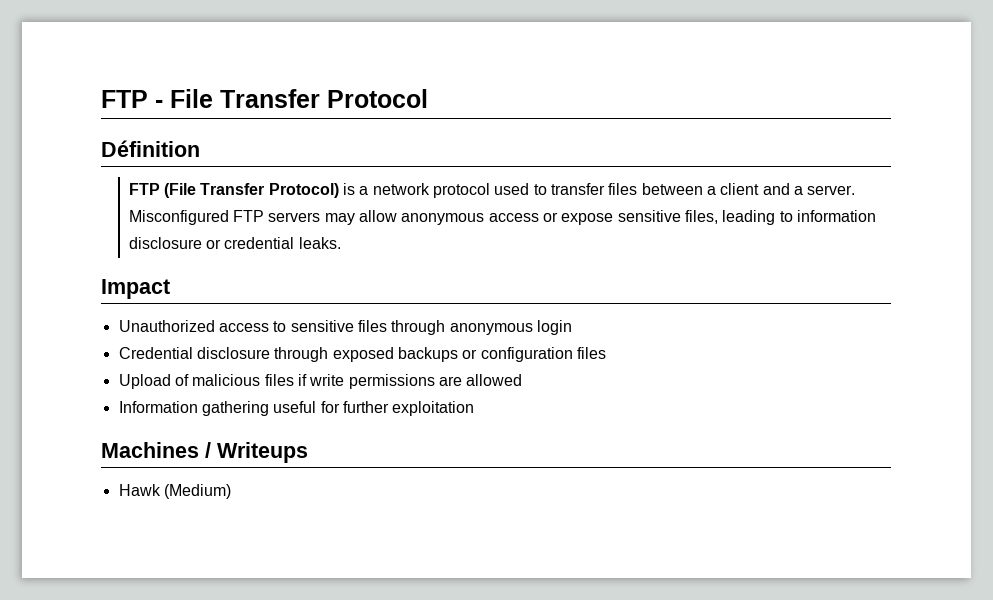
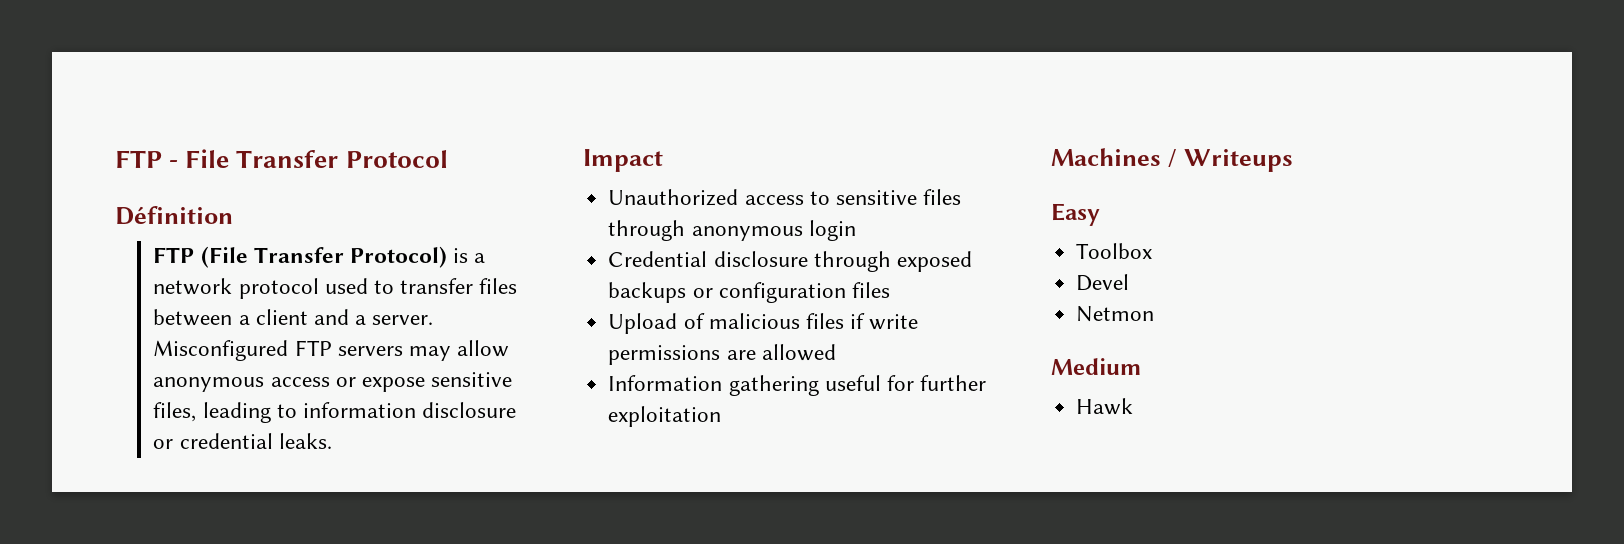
+ Easy
+ Toolbox
+ Devel
+ Netmon
+ Medium
- Hawk (Medium)
+ Hawk

